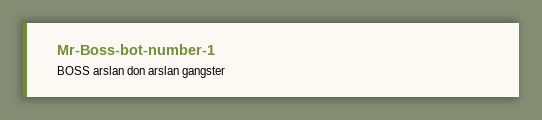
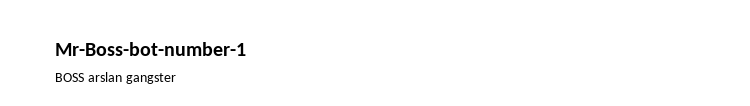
- BOSS arslan don arslan gangster
+ BOSS arslan gangster

